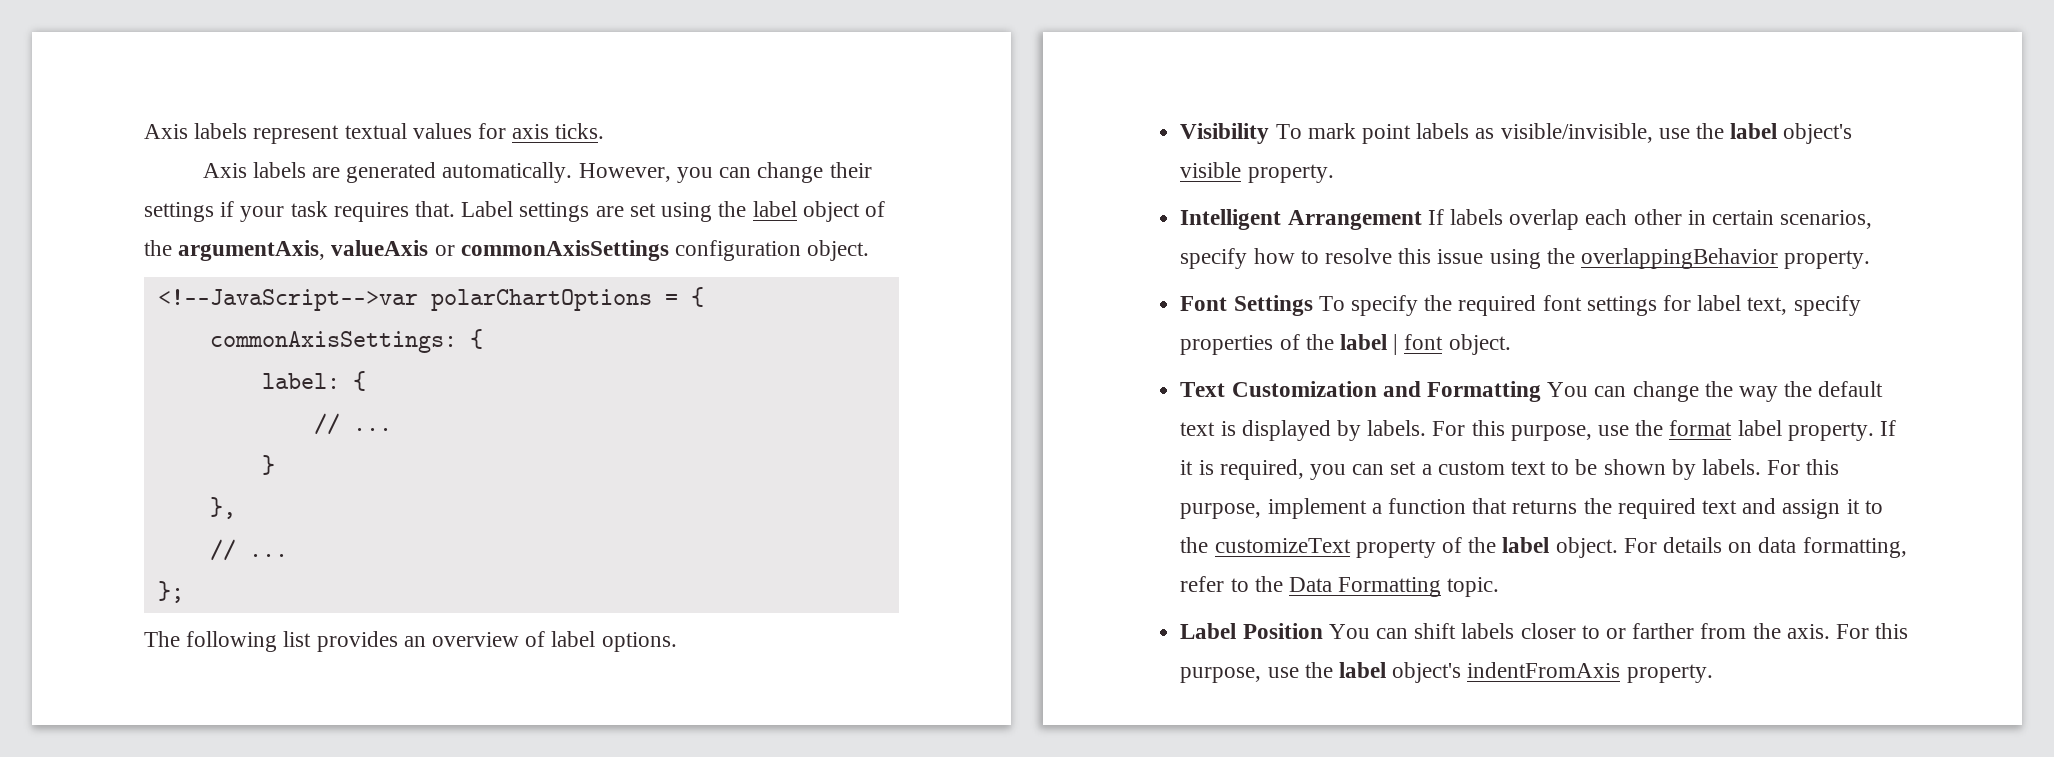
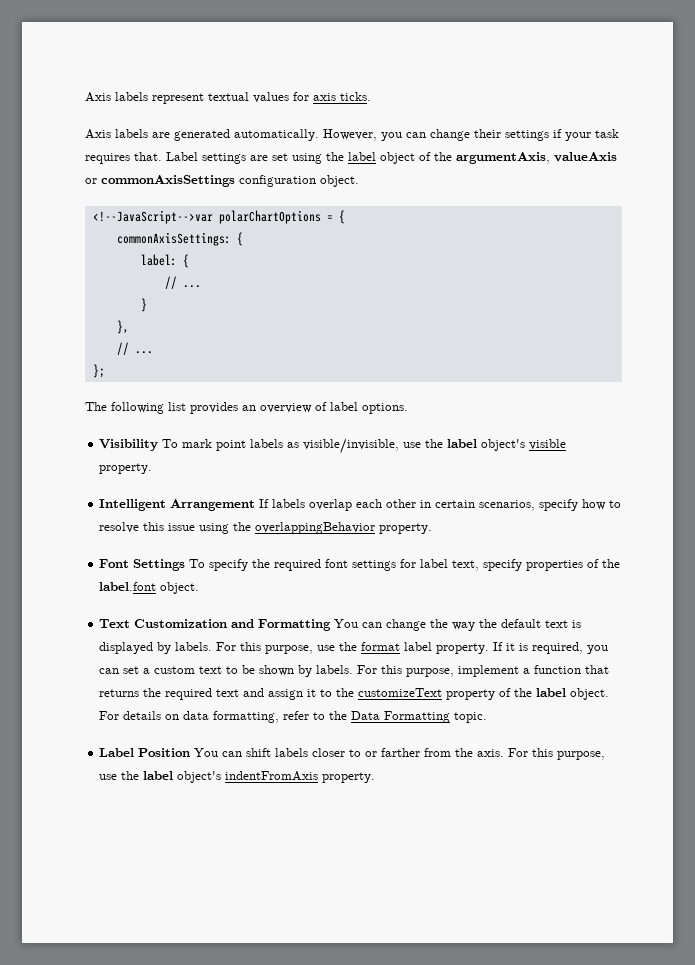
- Font Settings To specify the required font settings for label text, specify properties of the label | font object.
+ Font Settings To specify the required font settings for label text, specify properties of the label.font object.

